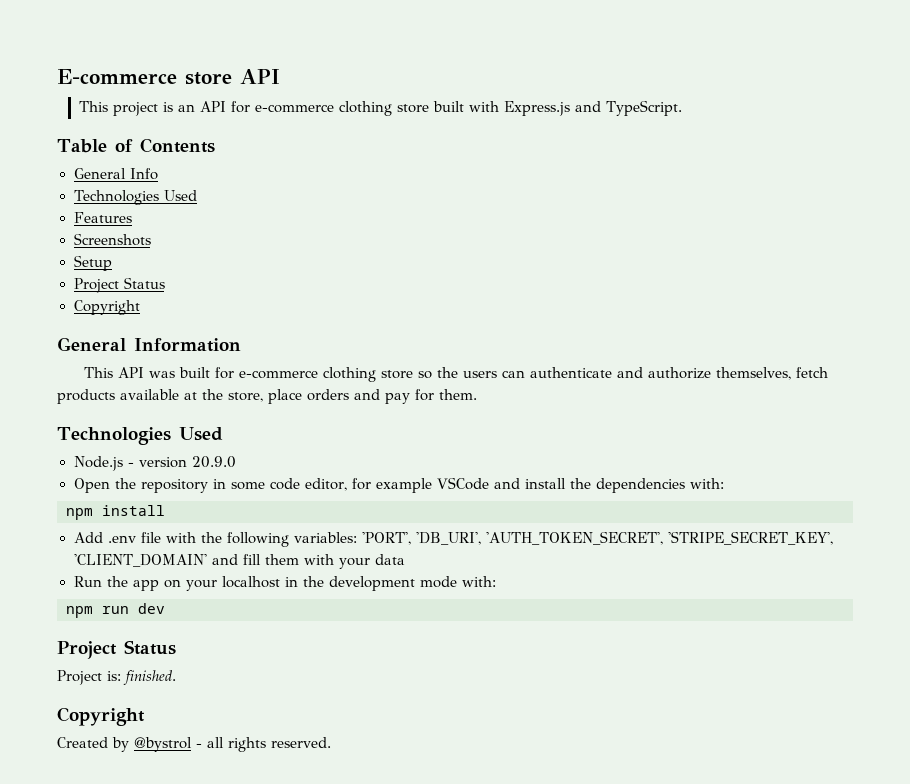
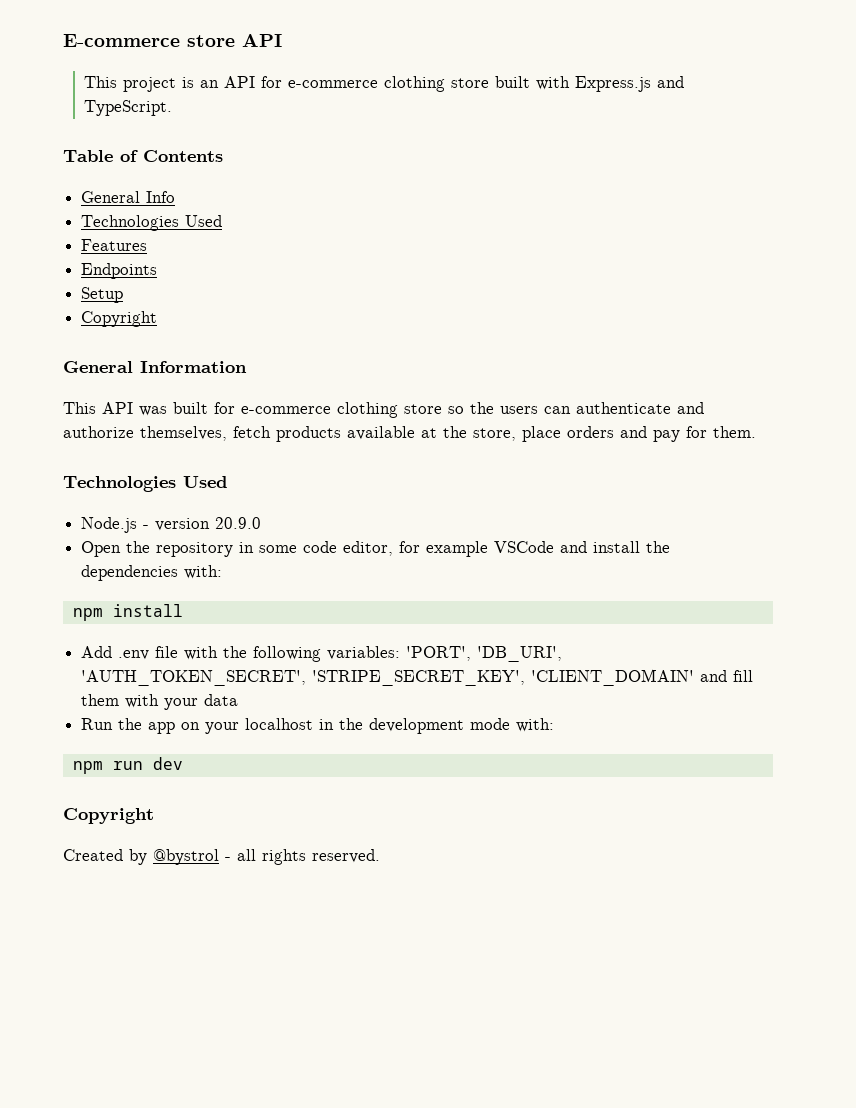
- Screenshots
+ Endpoints
  Setup
- Project Status
  npm run dev
- Project Status
- Project is: finished.

